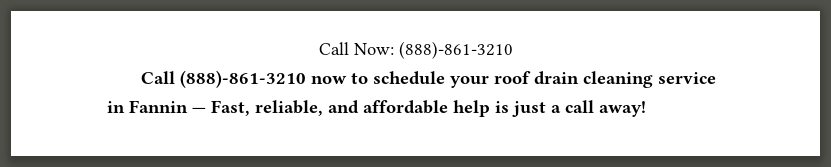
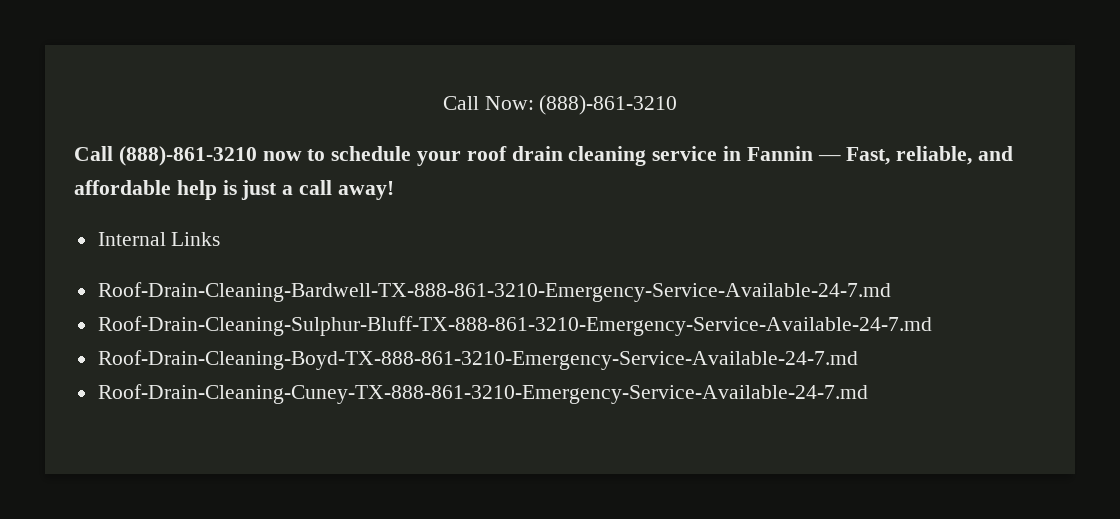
+ Internal Links
+ Roof-Drain-Cleaning-Bardwell-TX-888-861-3210-Emergency-Service-Available-24-7.md
+ Roof-Drain-Cleaning-Sulphur-Bluff-TX-888-861-3210-Emergency-Service-Available-24-7.md
+ Roof-Drain-Cleaning-Boyd-TX-888-861-3210-Emergency-Service-Available-24-7.md
+ Roof-Drain-Cleaning-Cuney-TX-888-861-3210-Emergency-Service-Available-24-7.md

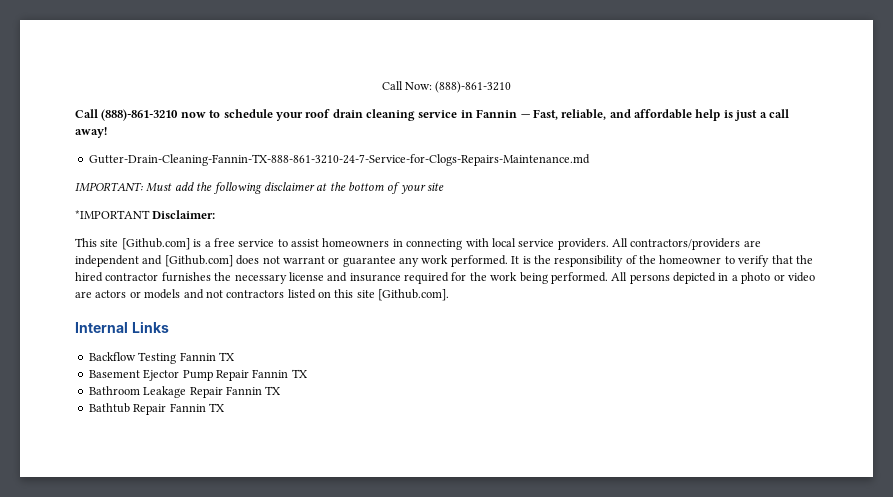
+ Gutter-Drain-Cleaning-Fannin-TX-888-861-3210-24-7-Service-for-Clogs-Repairs-Maintenance.md
+ IMPORTANT: Must add the following disclaimer at the bottom of your site
+ *IMPORTANT Disclaimer:
+ This site [Github.com] is a free service to assist homeowners in connecting with local service providers. All contractors/providers are independent and [Github.com] does not warrant or guarantee any work performed. It is the responsibility of the homeowner to verify that the hired contractor furnishes the necessary license and insurance required for the work being performed. All persons depicted in a photo or video are actors or models and not contractors listed on this site [Github.com].
  Internal Links
- Roof-Drain-Cleaning-Bardwell-TX-888-861-3210-Emergency-Service-Available-24-7.md
- Roof-Drain-Cleaning-Sulphur-Bluff-TX-888-861-3210-Emergency-Service-Available-24-7.md
- Roof-Drain-Cleaning-Boyd-TX-888-861-3210-Emergency-Service-Available-24-7.md
- Roof-Drain-Cleaning-Cuney-TX-888-861-3210-Emergency-Service-Available-24-7.md
+ Backflow Testing Fannin TX
+ Basement Ejector Pump Repair Fannin TX
+ Bathroom Leakage Repair Fannin TX
+ Bathtub Repair Fannin TX

